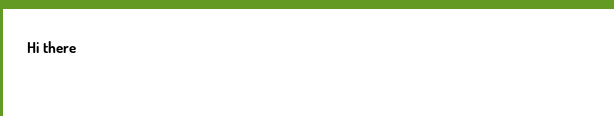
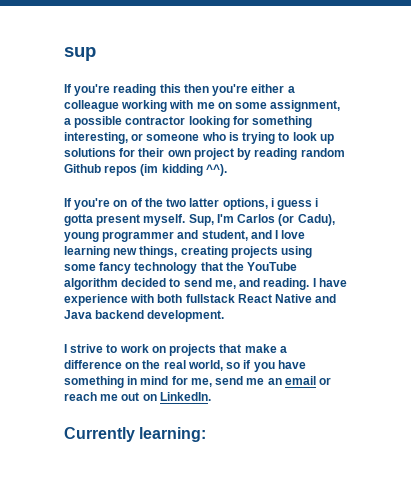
- Hi there
+ sup
+ If you're reading this then you're either a colleague working with me on some assignment, a possible contractor looking for something interesting, or someone who is trying to look up solutions for their own project by reading random Github repos (im kidding ^^).
+ If you're on of the two latter options, i guess i gotta present myself. Sup, I'm Carlos (or Cadu), young programmer and student, and I love learning new things, creating projects using some fancy technology that the YouTube algorithm decided to send me, and reading. I have experience with both fullstack React Native and Java backend development.
+ I strive to work on projects that make a difference on the real world, so if you have something in mind for me, send me an email or reach me out on LinkedIn.
+ Currently learning:

